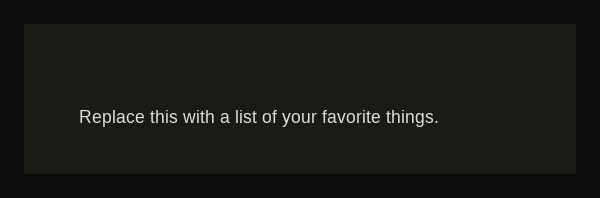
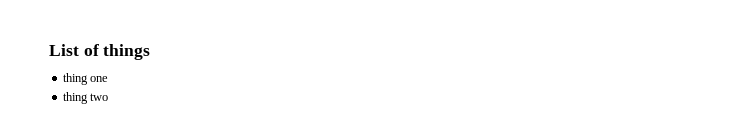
- Replace this with a list of your favorite things.
+ List of things
+ thing one
+ thing two

